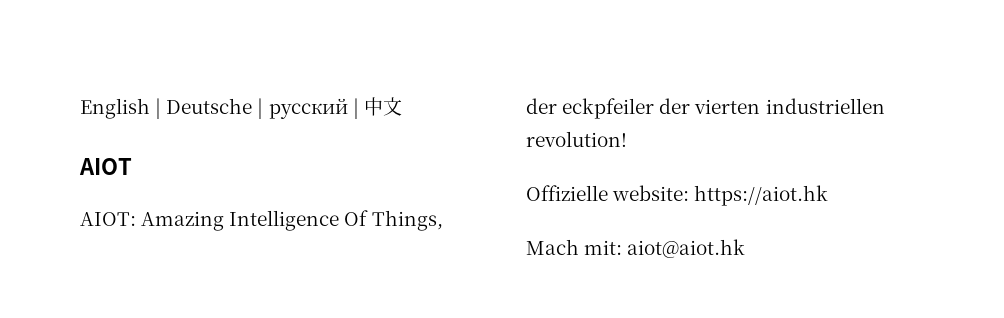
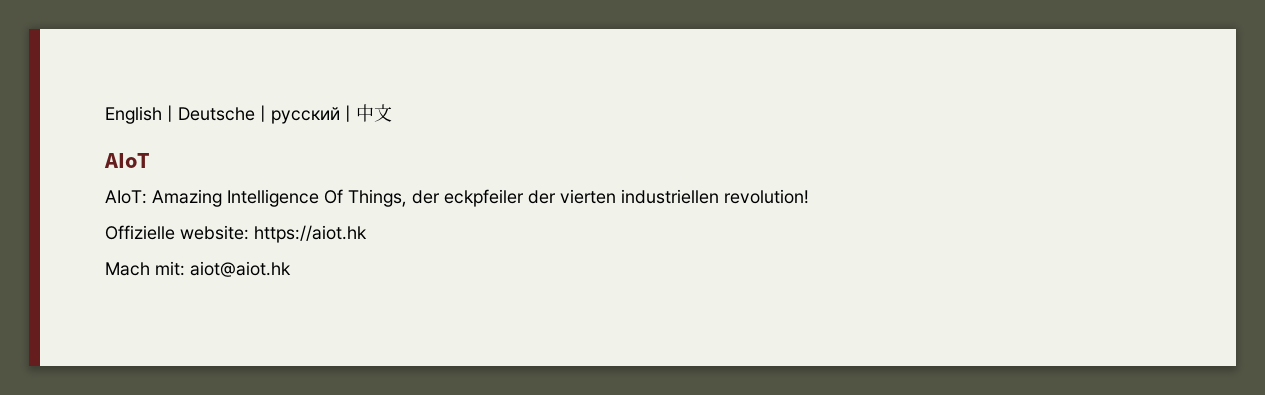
- AIOT
- AIOT: Amazing Intelligence Of Things, der eckpfeiler der vierten industriellen revolution!
+ AIoT
+ AIoT: Amazing Intelligence Of Things, der eckpfeiler der vierten industriellen revolution!

